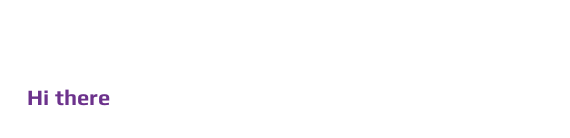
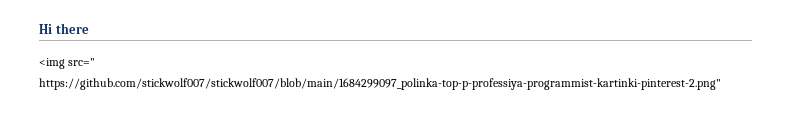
+ <img src=" https://github.com/stickwolf007/stickwolf007/blob/main/1684299097_polinka-top-p-professiya-programmist-kartinki-pinterest-2.png"

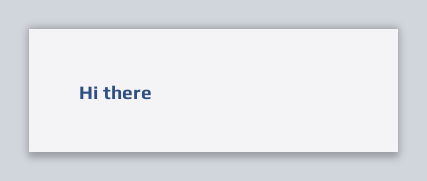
- <img src=" https://github.com/stickwolf007/stickwolf007/blob/main/1684299097_polinka-top-p-professiya-programmist-kartinki-pinterest-2.png"

